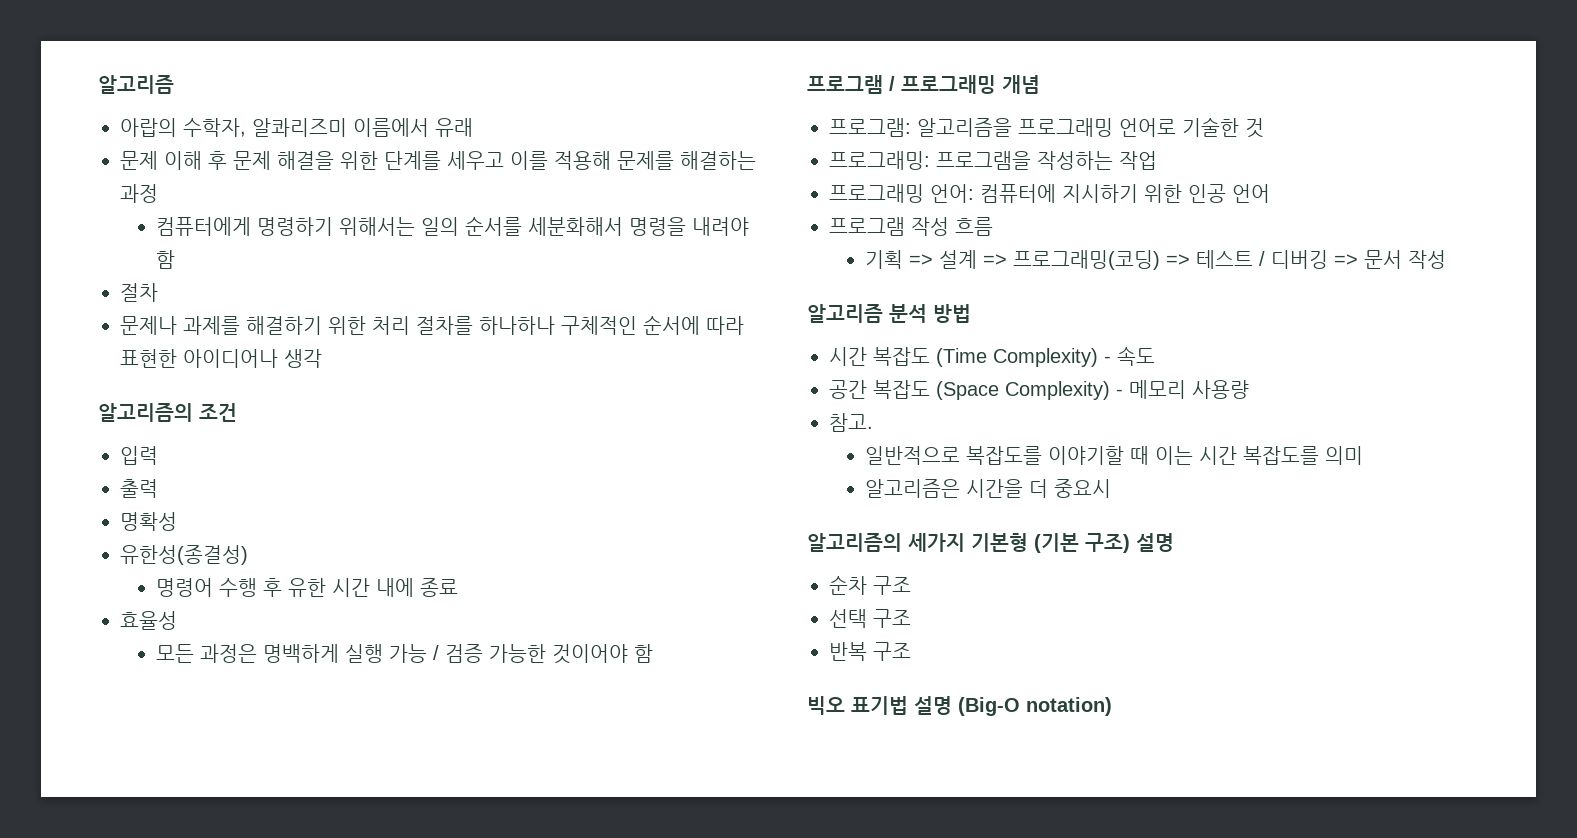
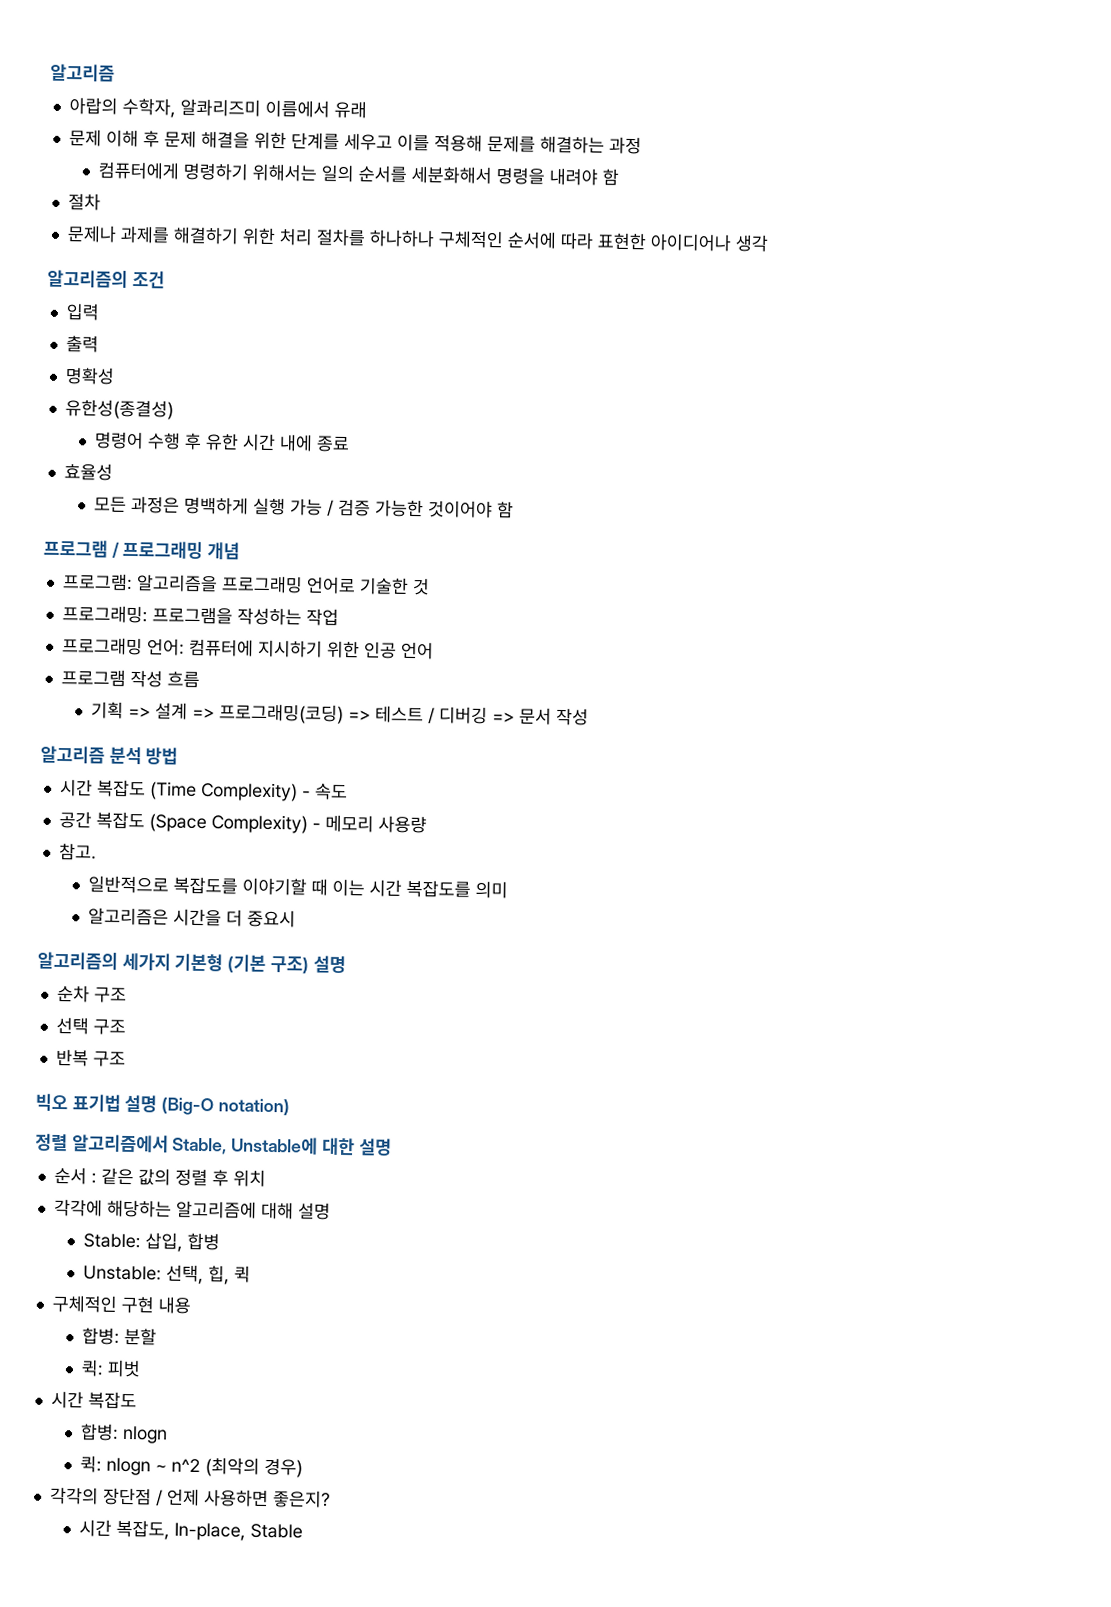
+ 정렬 알고리즘에서 Stable, Unstable에 대한 설명
+ 순서 : 같은 값의 정렬 후 위치
+ 각각에 해당하는 알고리즘에 대해 설명
+ Stable: 삽입, 합병
+ Unstable: 선택, 힙, 퀵
+ 구체적인 구현 내용
+ 합병: 분할
+ 퀵: 피벗
+ 시간 복잡도
+ 합병: nlogn
+ 퀵: nlogn ~ n^2 (최악의 경우)
+ 각각의 장단점 / 언제 사용하면 좋은지?
+ 시간 복잡도, In-place, Stable

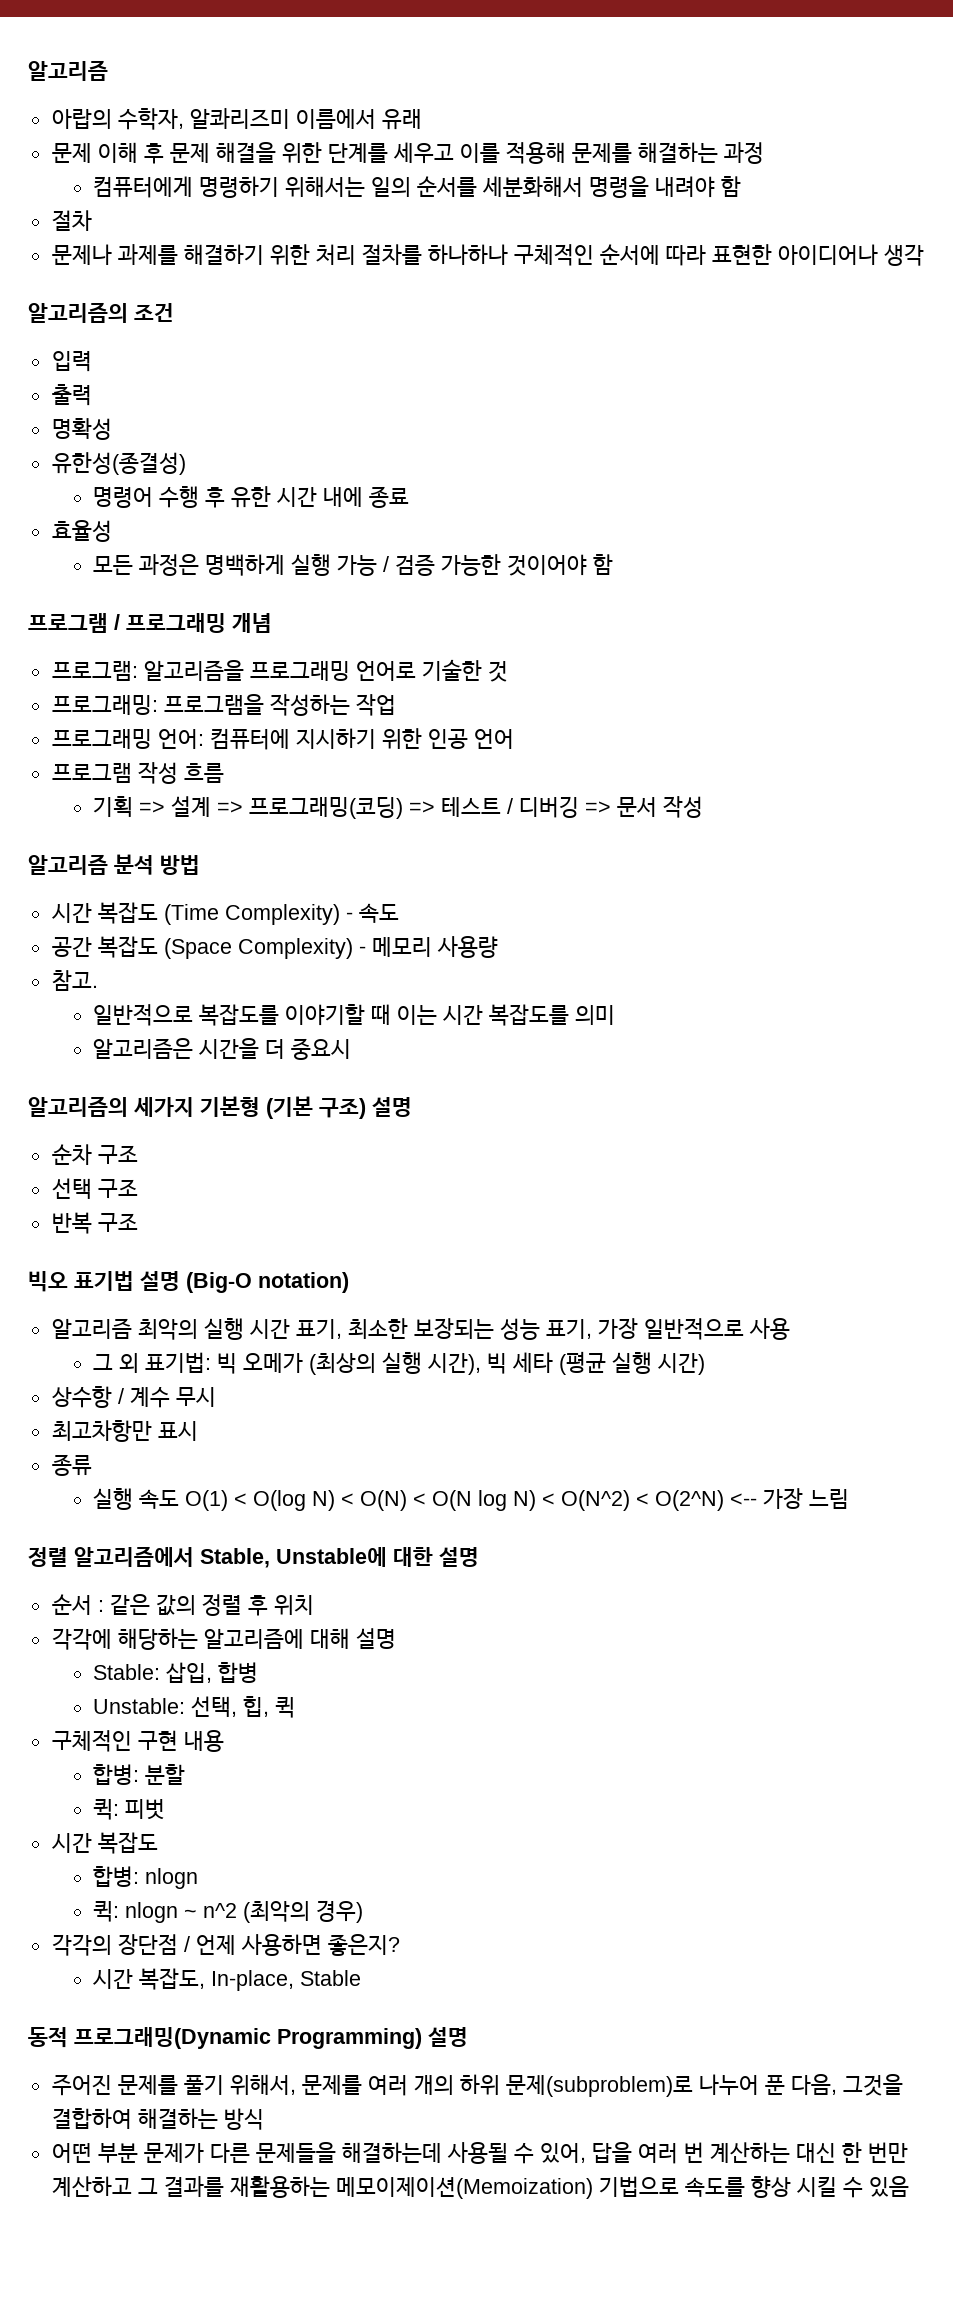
+ 알고리즘 최악의 실행 시간 표기, 최소한 보장되는 성능 표기, 가장 일반적으로 사용
+ 그 외 표기법: 빅 오메가 (최상의 실행 시간), 빅 세타 (평균 실행 시간)
+ 상수항 / 계수 무시
+ 최고차항만 표시
+ 종류
+ 실행 속도 O(1) < O(log N) < O(N) < O(N log N) < O(N^2) < O(2^N) <-- 가장 느림
+ 동적 프로그래밍(Dynamic Programming) 설명
+ 주어진 문제를 풀기 위해서, 문제를 여러 개의 하위 문제(subproblem)로 나누어 푼 다음, 그것을 결합하여 해결하는 방식
+ 어떤 부분 문제가 다른 문제들을 해결하는데 사용될 수 있어, 답을 여러 번 계산하는 대신 한 번만 계산하고 그 결과를 재활용하는 메모이제이션(Memoization) 기법으로 속도를 향상 시킬 수 있음

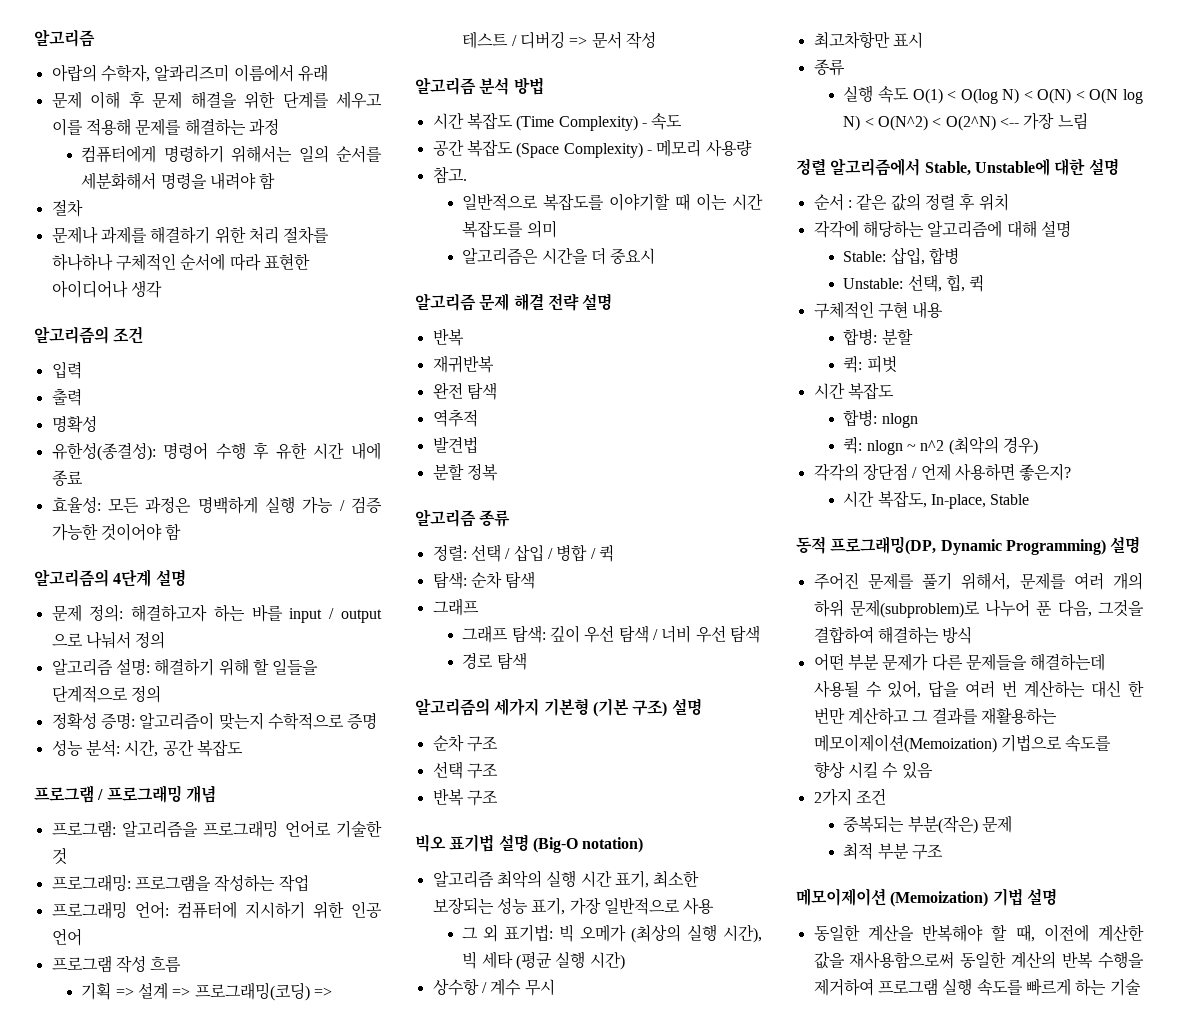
- 유한성(종결성)
- 명령어 수행 후 유한 시간 내에 종료
+ 유한성(종결성): 명령어 수행 후 유한 시간 내에 종료
- 효율성
- 모든 과정은 명백하게 실행 가능 / 검증 가능한 것이어야 함
+ 효율성: 모든 과정은 명백하게 실행 가능 / 검증 가능한 것이어야 함
+ 알고리즘의 4단계 설명
+ 문제 정의: 해결하고자 하는 바를 input / output 으로 나눠서 정의
+ 알고리즘 설명: 해결하기 위해 할 일들을 단계적으로 정의
+ 정확성 증명: 알고리즘이 맞는지 수학적으로 증명
+ 성능 분석: 시간, 공간 복잡도
+ 알고리즘 문제 해결 전략 설명
+ 반복
+ 재귀반복
+ 완전 탐색
+ 역추적
+ 발견법
+ 분할 정복
+ 알고리즘 종류
+ 정렬: 선택 / 삽입 / 병합 / 퀵
+ 탐색: 순차 탐색
+ 그래프
+ 그래프 탐색: 깊이 우선 탐색 / 너비 우선 탐색
+ 경로 탐색
- 동적 프로그래밍(Dynamic Programming) 설명
+ 동적 프로그래밍(DP, Dynamic Programming) 설명
+ 2가지 조건
+ 중복되는 부분(작은) 문제
+ 최적 부분 구조
+ 메모이제이션 (Memoization) 기법 설명
+ 동일한 계산을 반복해야 할 때, 이전에 계산한 값을 재사용함으로써 동일한 계산의 반복 수행을 제거하여 프로그램 실행 속도를 빠르게 하는 기술

